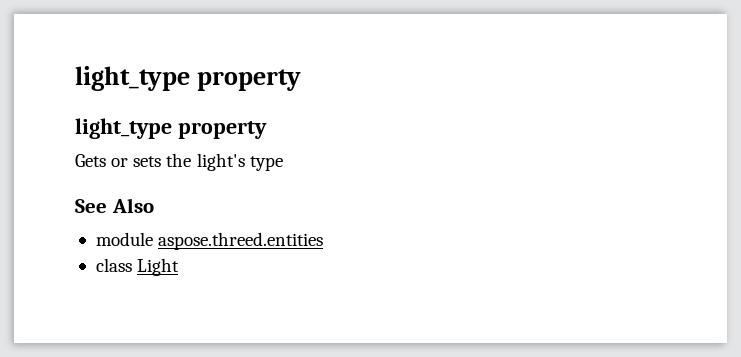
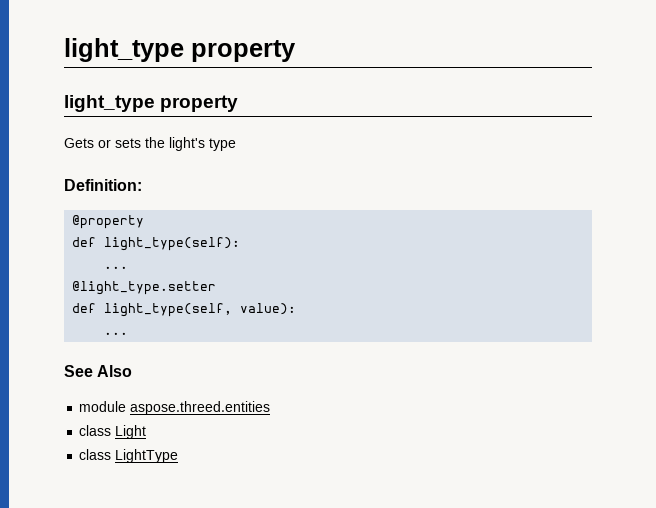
+ Definition:
+ @property
+ def light_type(self):
+ ...
+ @light_type.setter
+ def light_type(self, value):
+ ...
+ class LightType

